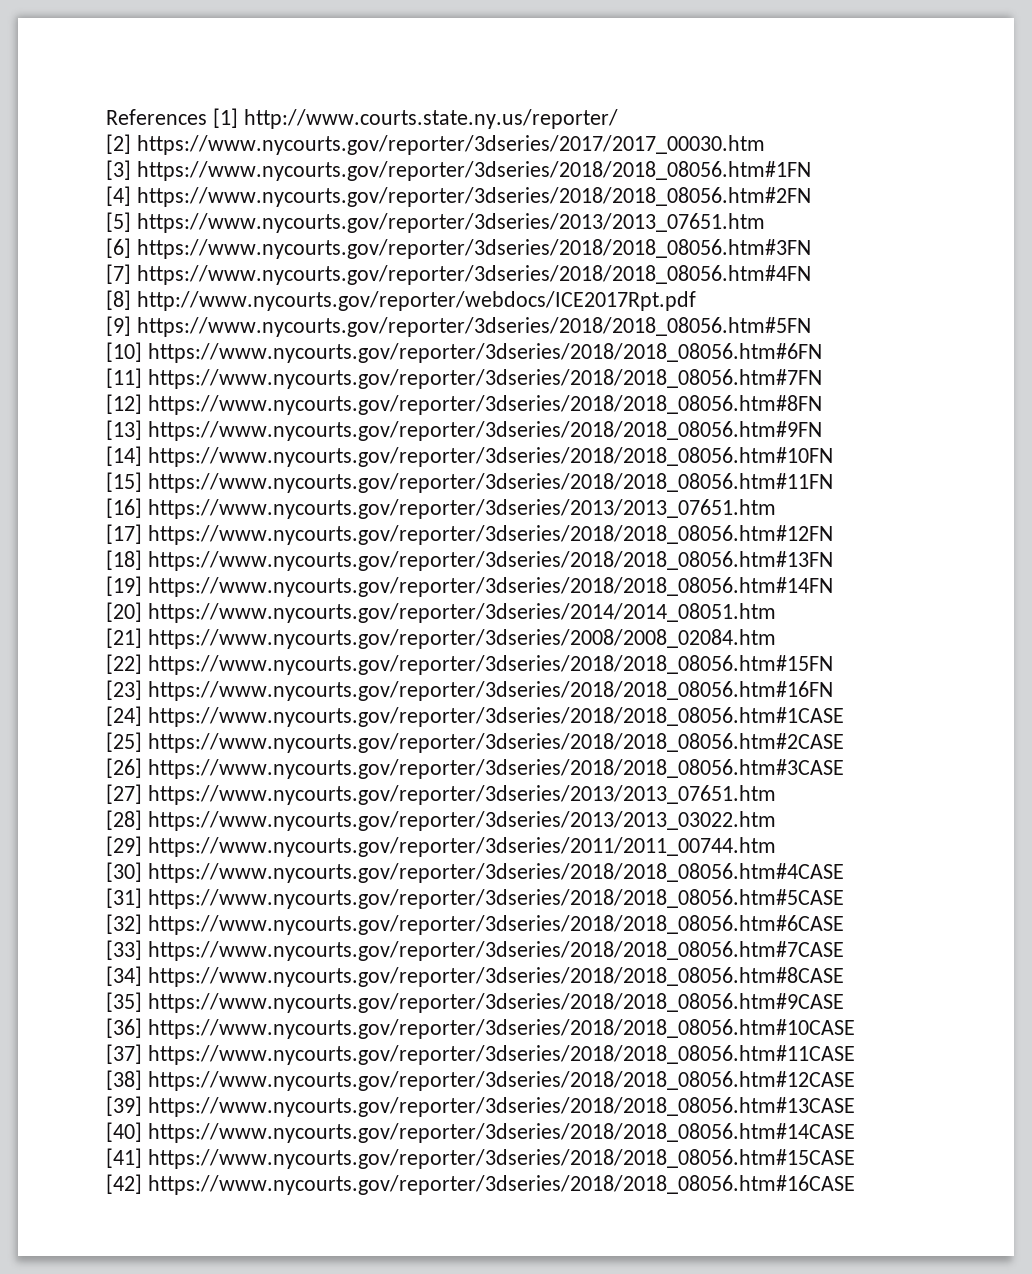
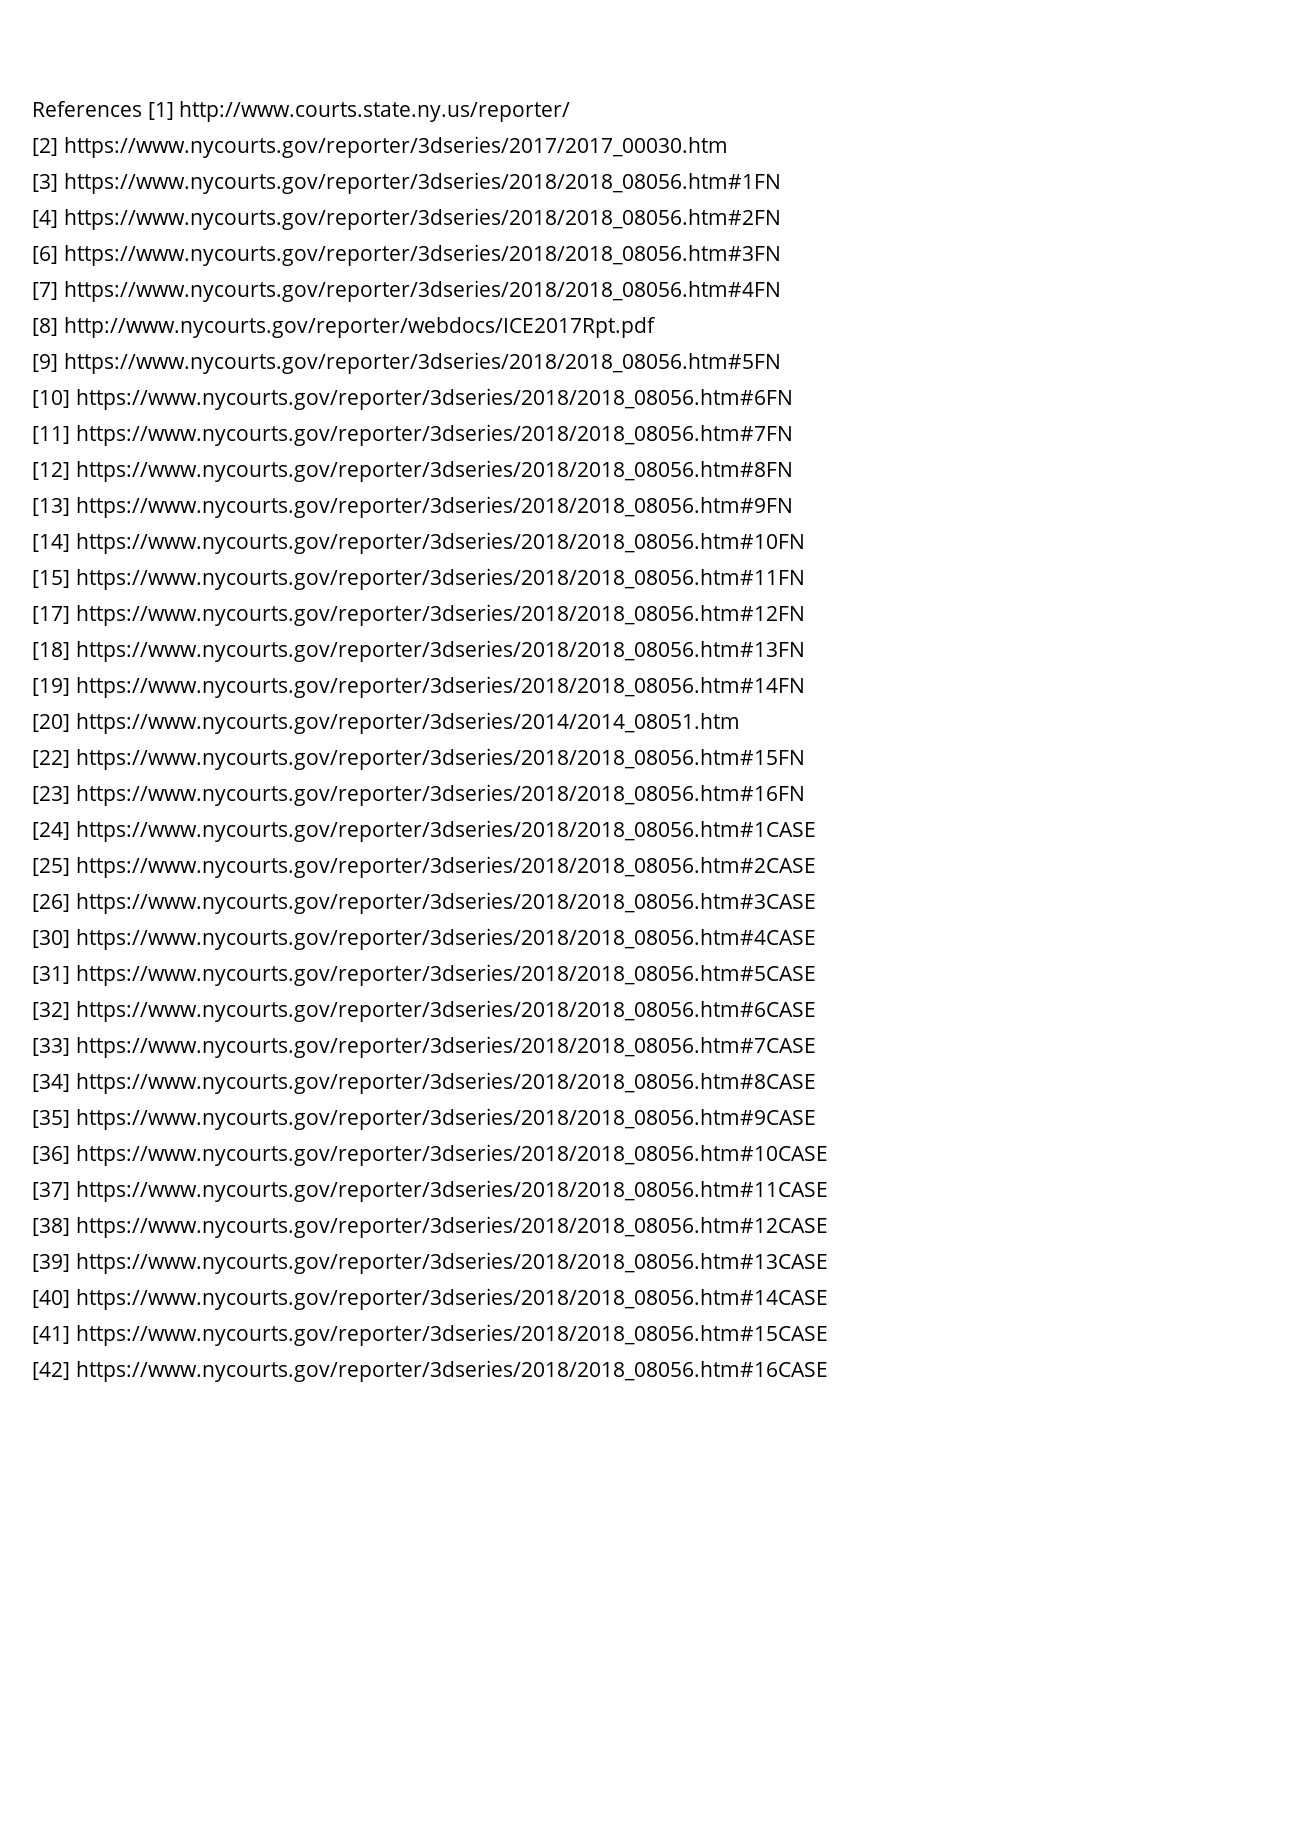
- [5] https://www.nycourts.gov/reporter/3dseries/2013/2013_07651.htm
- [16] https://www.nycourts.gov/reporter/3dseries/2013/2013_07651.htm
- [21] https://www.nycourts.gov/reporter/3dseries/2008/2008_02084.htm
- [27] https://www.nycourts.gov/reporter/3dseries/2013/2013_07651.htm
- [28] https://www.nycourts.gov/reporter/3dseries/2013/2013_03022.htm
- [29] https://www.nycourts.gov/reporter/3dseries/2011/2011_00744.htm

